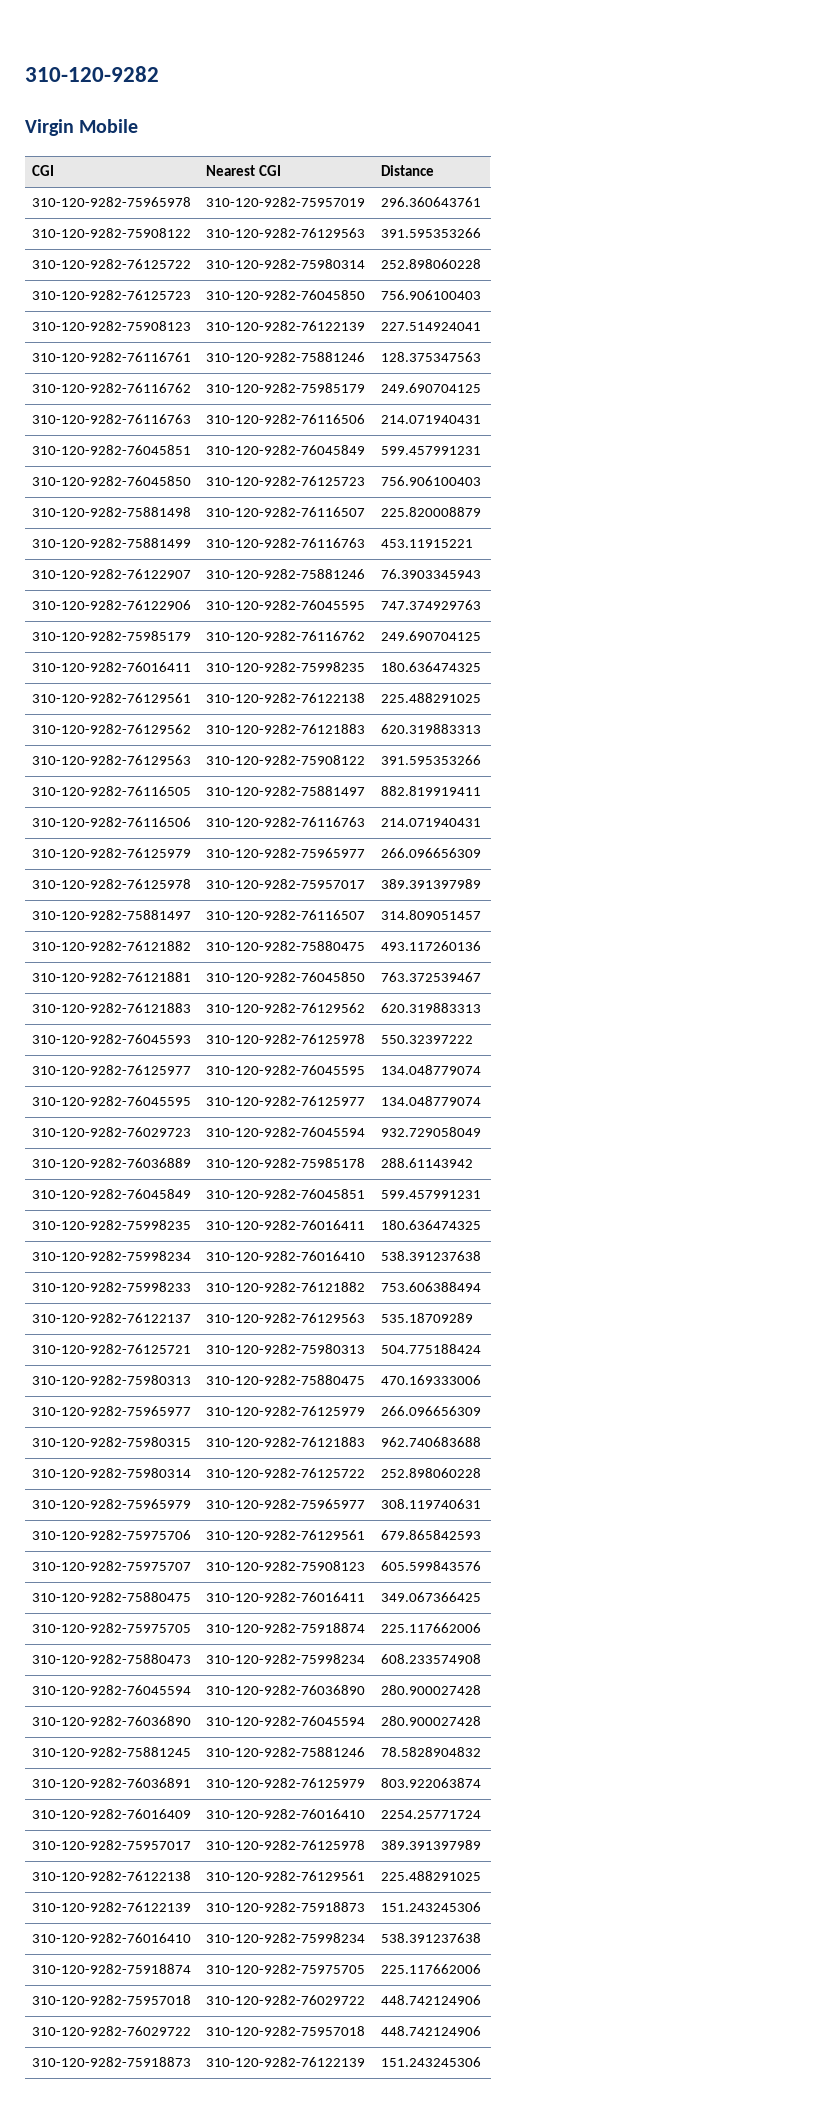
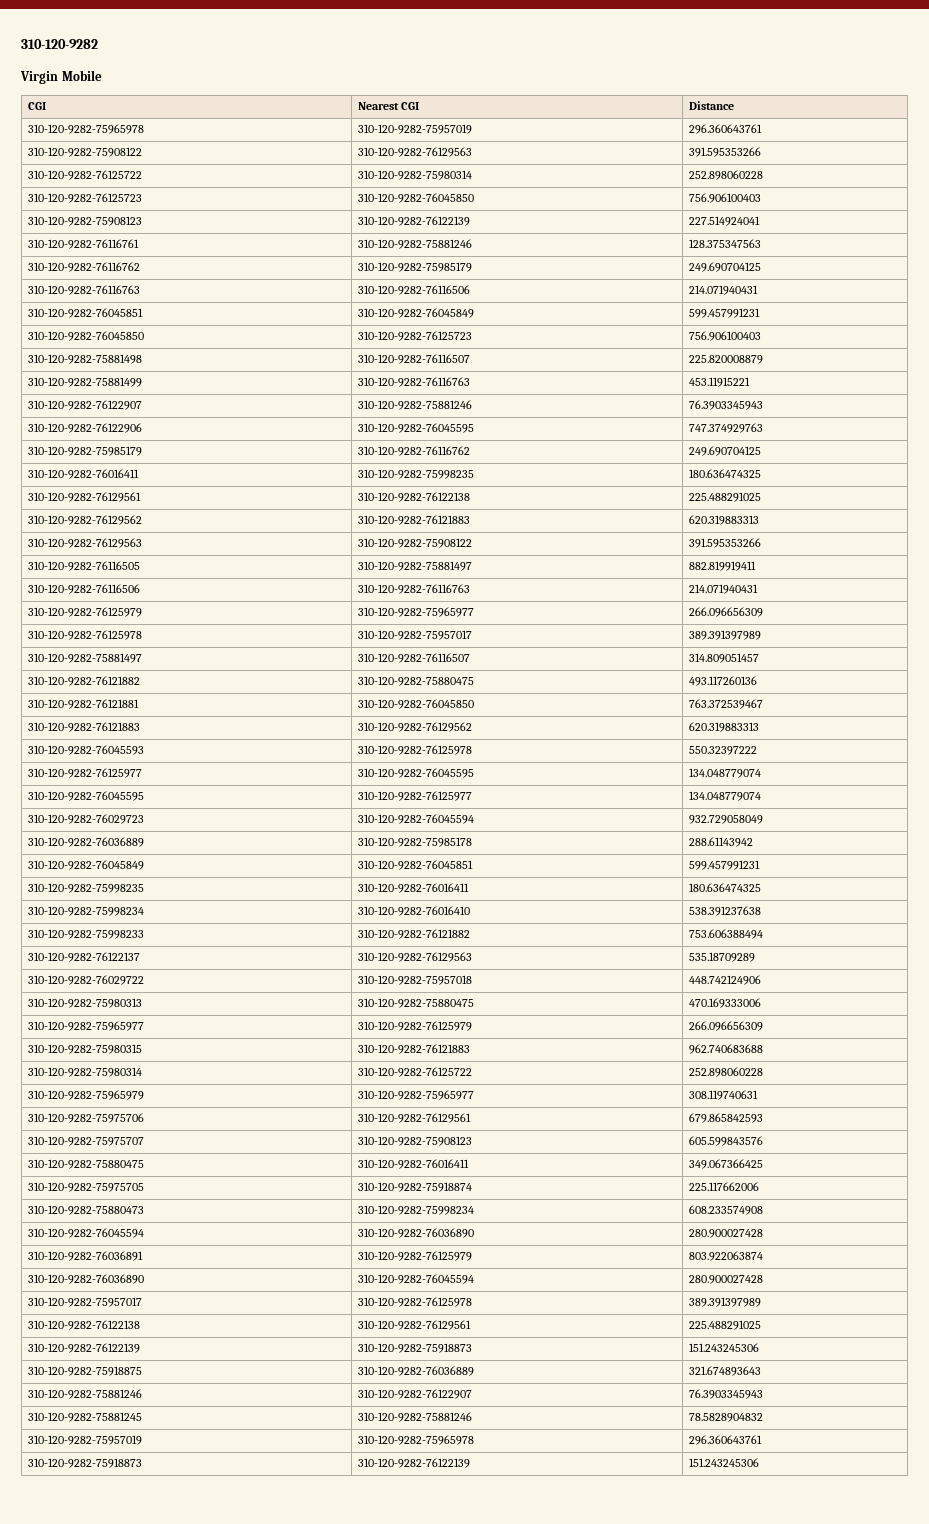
- 310-120-9282-76125721 | 310-120-9282-75980313 | 504.775188424
+ 310-120-9282-76029722 | 310-120-9282-75957018 | 448.742124906
- 310-120-9282-76036890 | 310-120-9282-76045594 | 280.900027428
- 310-120-9282-75881245 | 310-120-9282-75881246 | 78.5828904832
- 310-120-9282-76016409 | 310-120-9282-76016410 | 2254.25771724
+ 310-120-9282-76036890 | 310-120-9282-76045594 | 280.900027428
- 310-120-9282-76016410 | 310-120-9282-75998234 | 538.391237638
- 310-120-9282-75918874 | 310-120-9282-75975705 | 225.117662006
- 310-120-9282-75957018 | 310-120-9282-76029722 | 448.742124906
- 310-120-9282-76029722 | 310-120-9282-75957018 | 448.742124906
+ 310-120-9282-75918875 | 310-120-9282-76036889 | 321.674893643
+ 310-120-9282-75881246 | 310-120-9282-76122907 | 76.3903345943
+ 310-120-9282-75881245 | 310-120-9282-75881246 | 78.5828904832
+ 310-120-9282-75957019 | 310-120-9282-75965978 | 296.360643761

